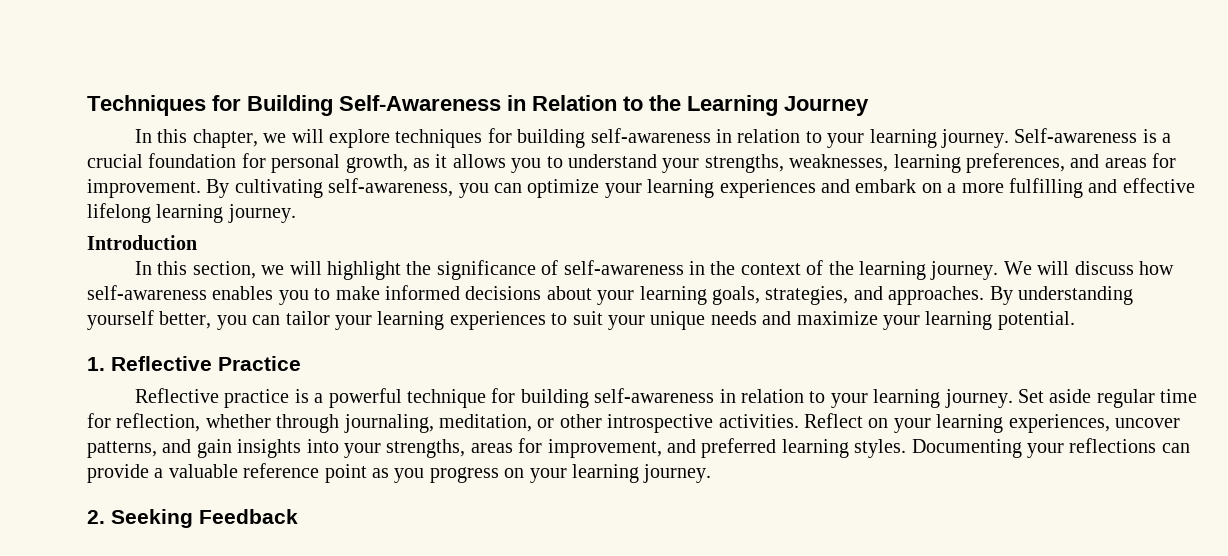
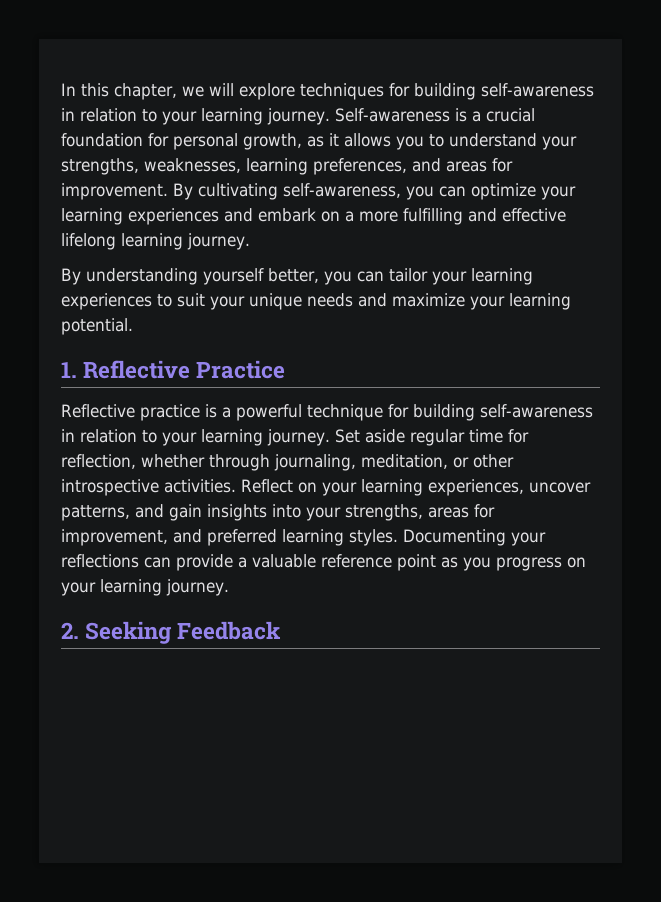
- Techniques for Building Self-Awareness in Relation to the Learning Journey
- Introduction
- In this section, we will highlight the significance of self-awareness in the context of the learning journey. We will discuss how self-awareness enables you to make informed decisions about your learning goals, strategies, and approaches.

